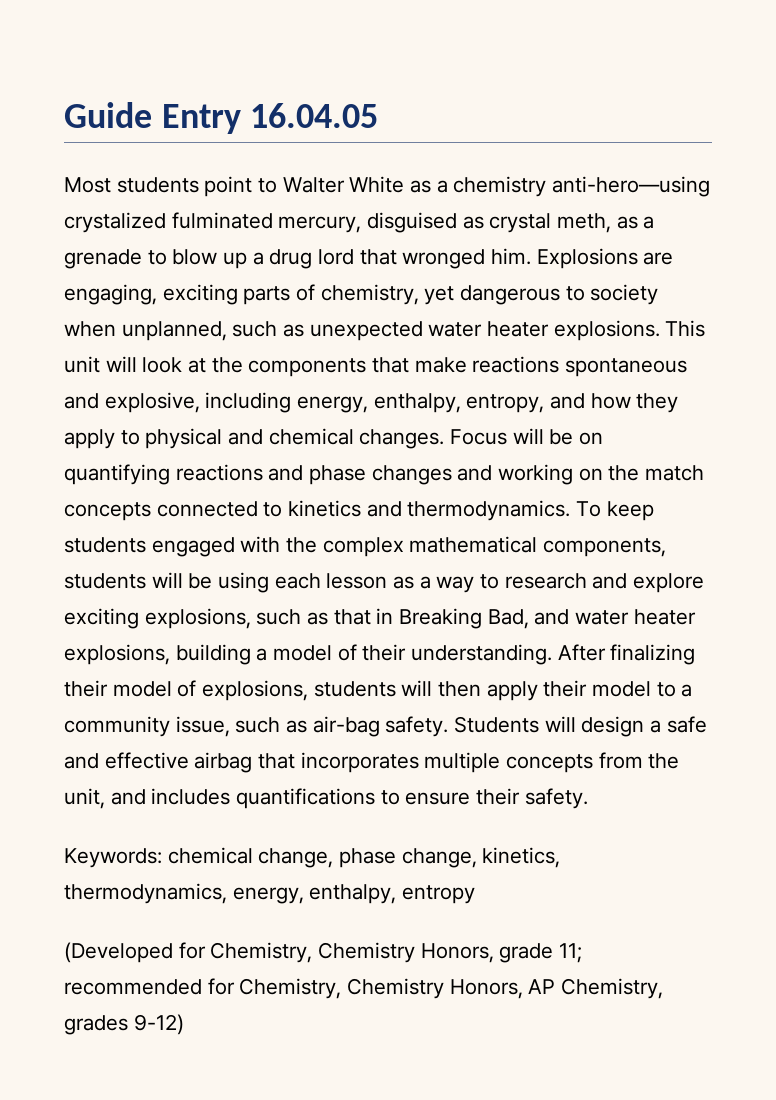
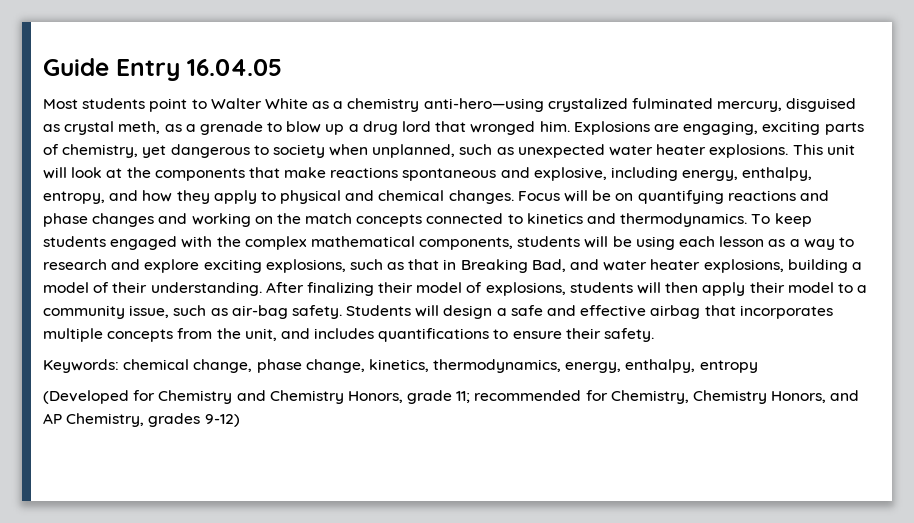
- (Developed for Chemistry, Chemistry Honors, grade 11; recommended for Chemistry, Chemistry Honors, AP Chemistry, grades 9-12)
+ (Developed for Chemistry and Chemistry Honors, grade 11; recommended for Chemistry, Chemistry Honors, and AP Chemistry, grades 9-12)

